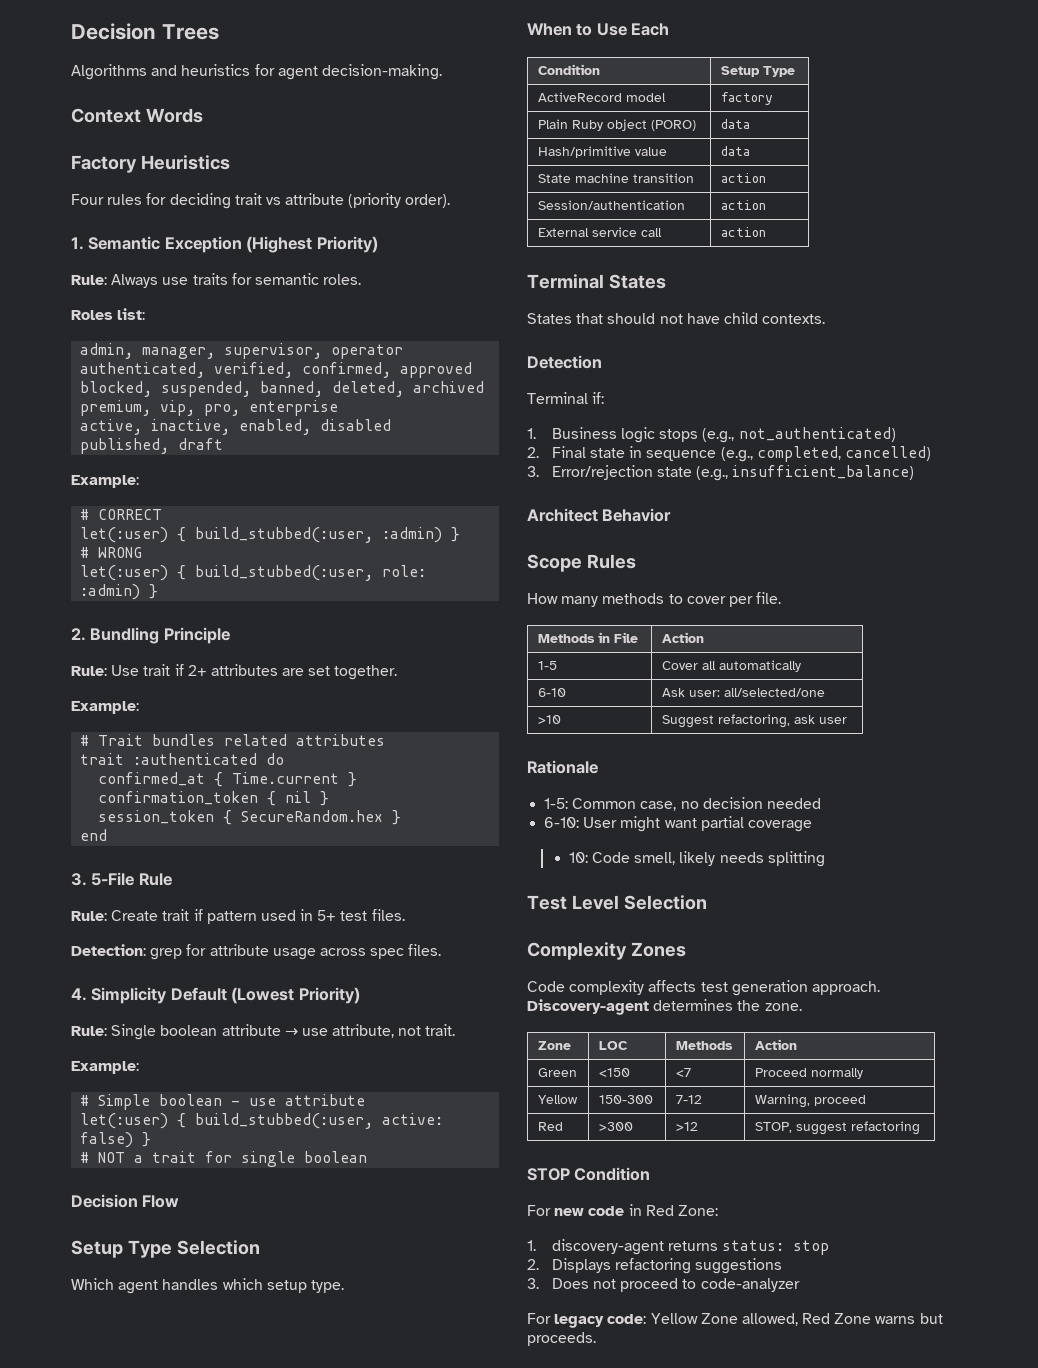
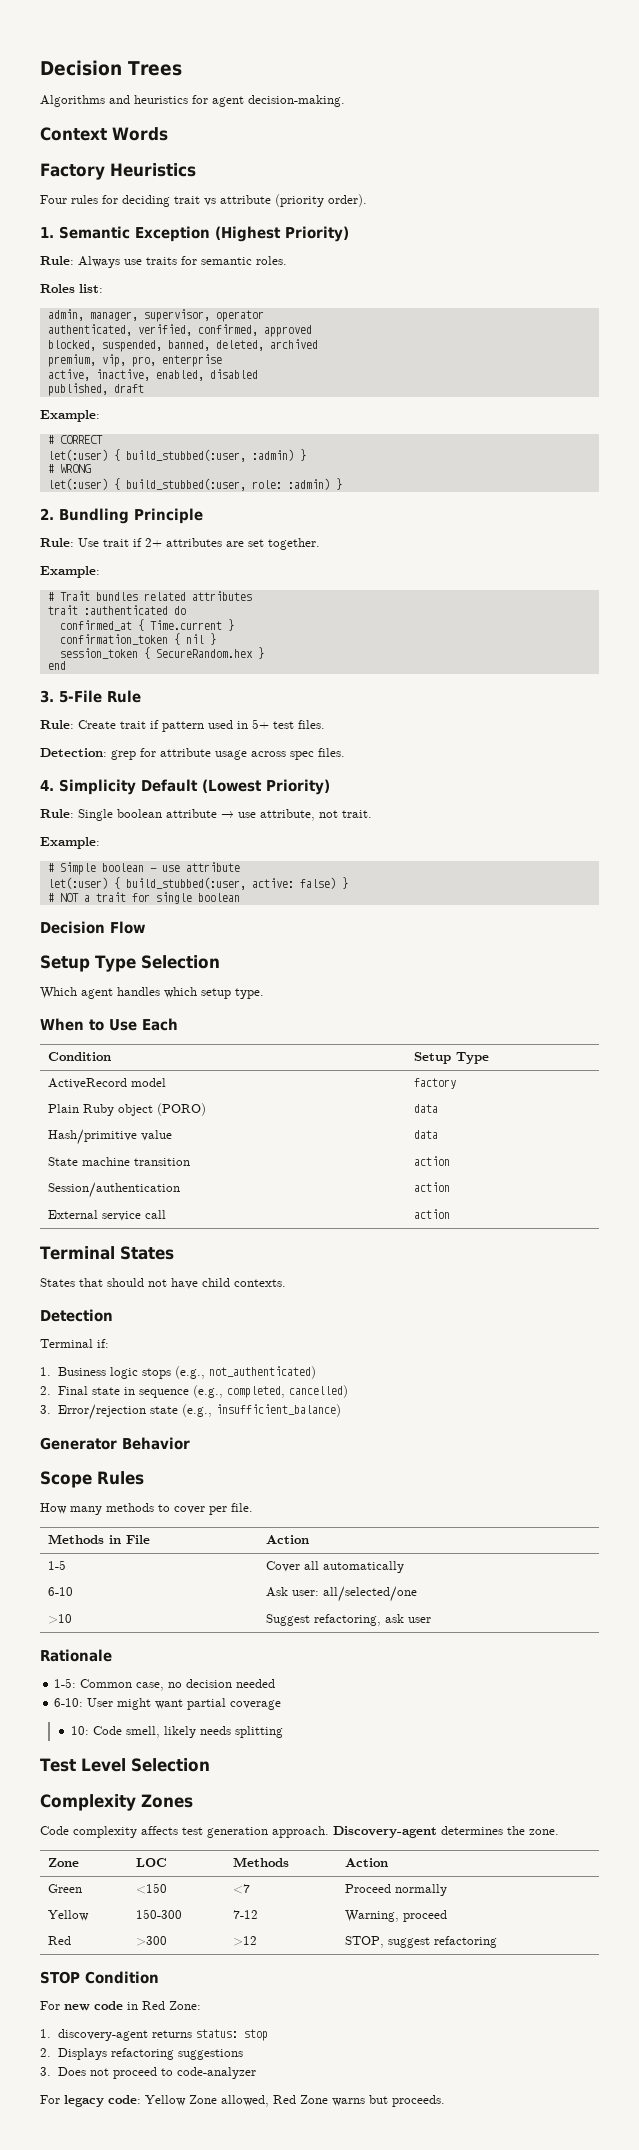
- Architect Behavior
+ Generator Behavior

